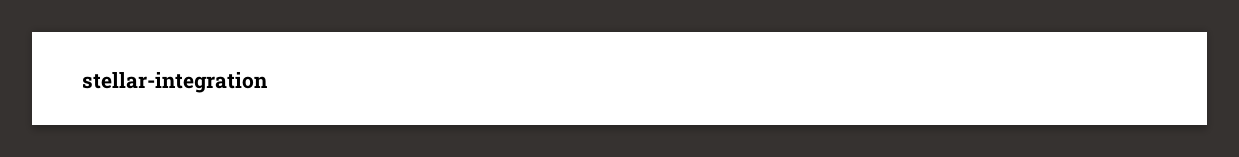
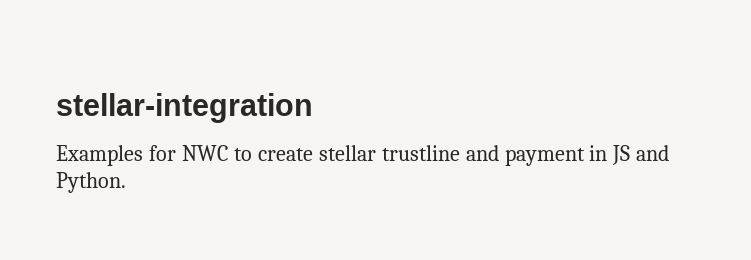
+ Examples for NWC to create stellar trustline and payment in JS and Python.

